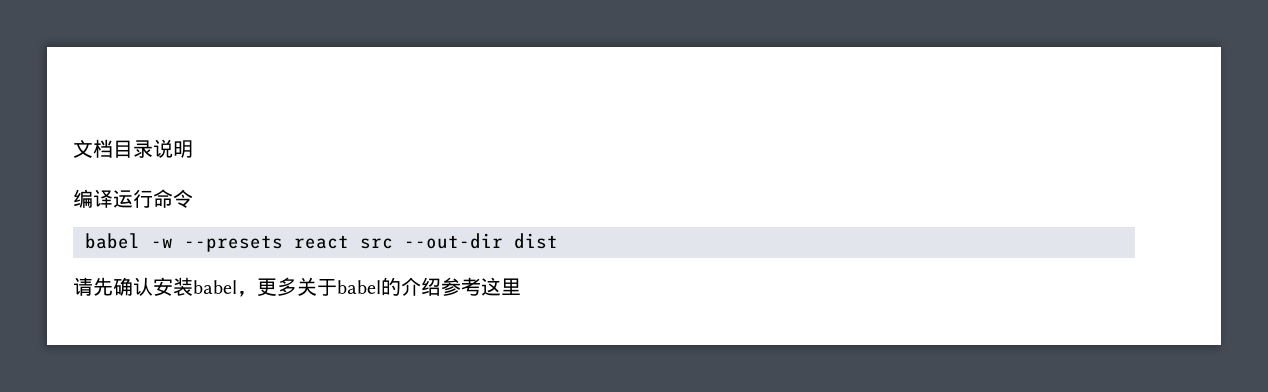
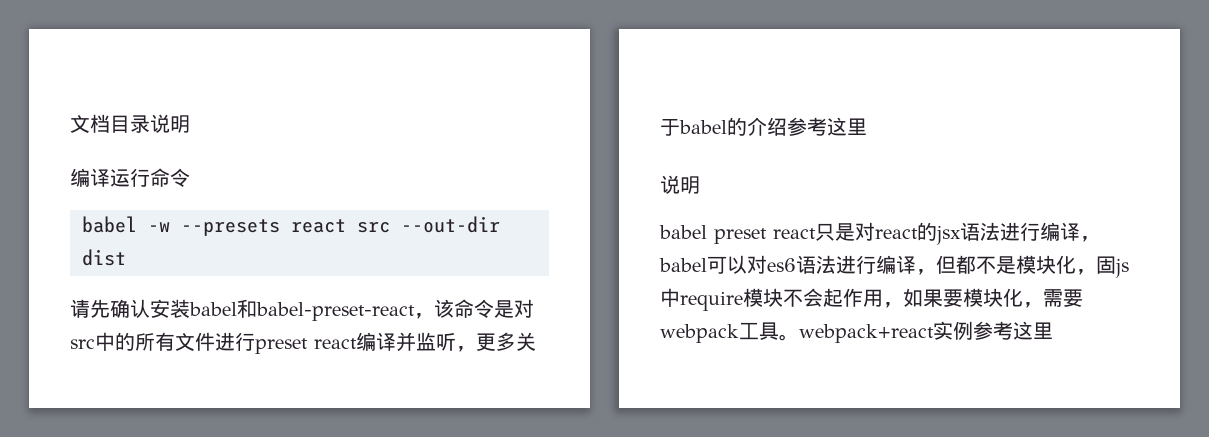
- 请先确认安装babel，更多关于babel的介绍参考这里
+ 请先确认安装babel和babel-preset-react，该命令是对src中的所有文件进行preset react编译并监听，更多关于babel的介绍参考这里
+ 说明
+ babel preset react只是对react的jsx语法进行编译，babel可以对es6语法进行编译，但都不是模块化，固js中require模块不会起作用，如果要模块化，需要webpack工具。webpack+react实例参考这里

